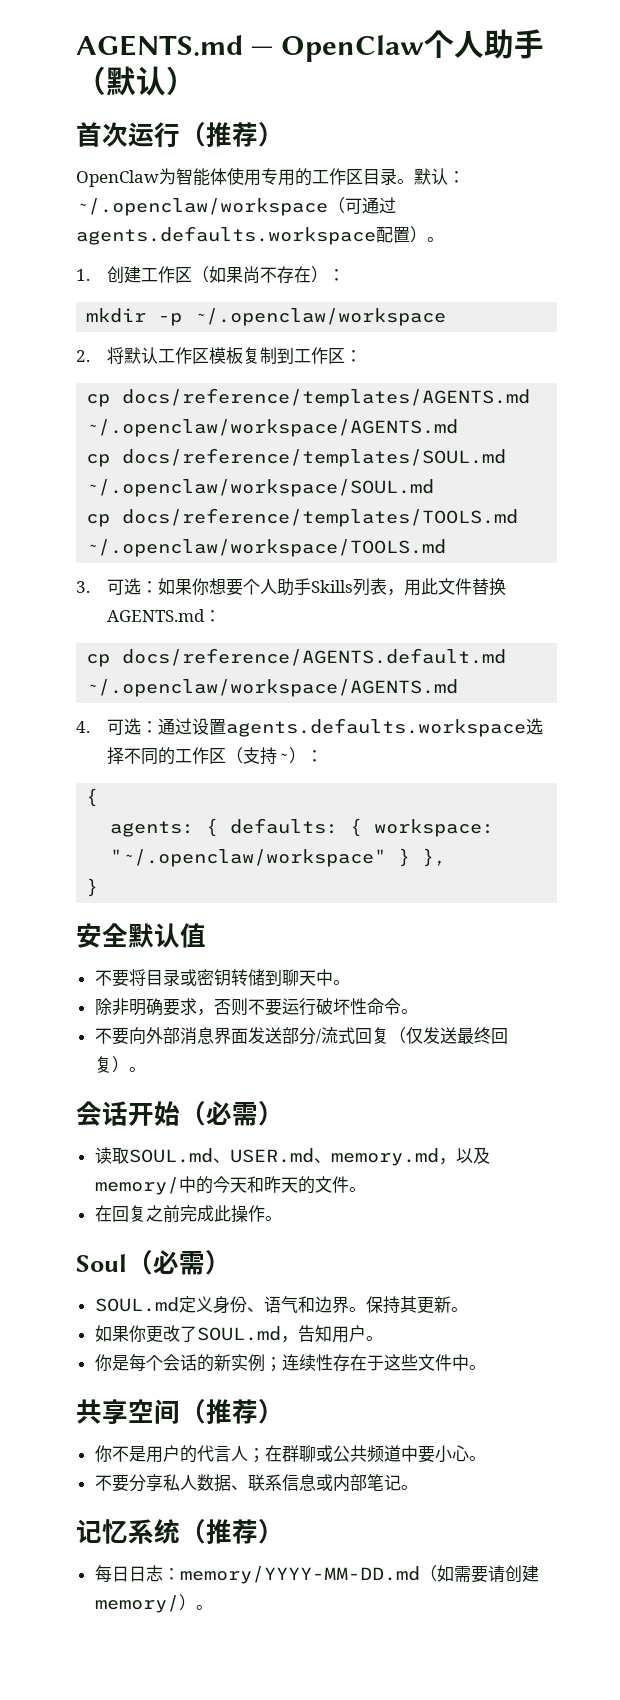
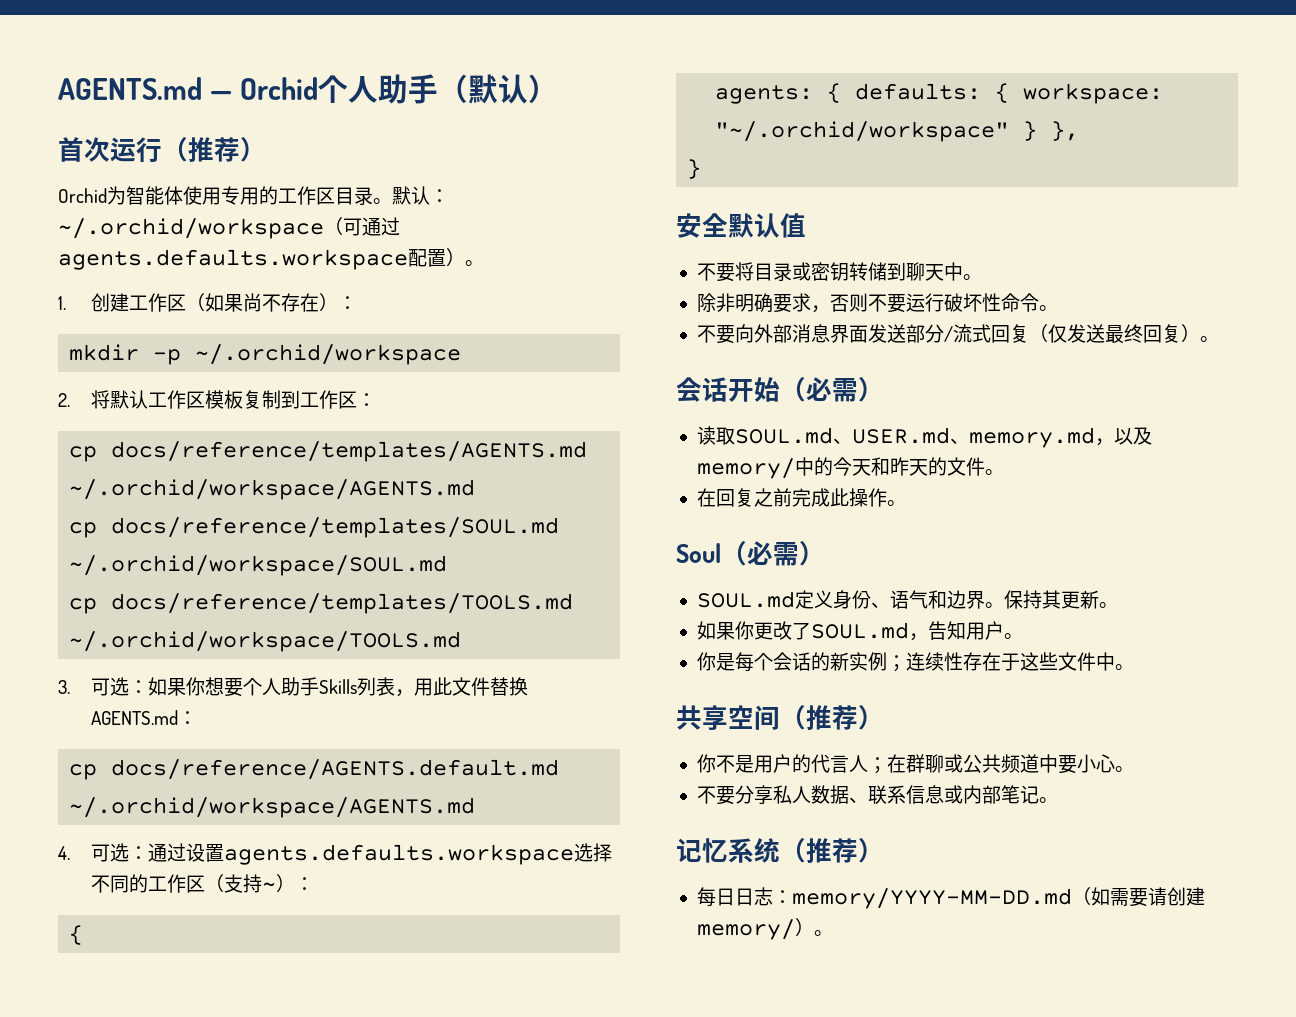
- AGENTS.md — OpenClaw个人助手（默认）
+ AGENTS.md — Orchid个人助手（默认）
- OpenClaw为智能体使用专用的工作区目录。
+ Orchid为智能体使用专用的工作区目录。
- 默认：~/.openclaw/workspace（可通过agents.defaults.workspace配置）。
+ 默认：~/.orchid/workspace（可通过agents.defaults.workspace配置）。
- mkdir -p ~/.openclaw/workspace
+ mkdir -p ~/.orchid/workspace
- cp docs/reference/templates/AGENTS.md ~/.openclaw/workspace/AGENTS.md
+ cp docs/reference/templates/AGENTS.md ~/.orchid/workspace/AGENTS.md
- cp docs/reference/templates/SOUL.md ~/.openclaw/workspace/SOUL.md
+ cp docs/reference/templates/SOUL.md ~/.orchid/workspace/SOUL.md
- cp docs/reference/templates/TOOLS.md ~/.openclaw/workspace/TOOLS.md
+ cp docs/reference/templates/TOOLS.md ~/.orchid/workspace/TOOLS.md
- cp docs/reference/AGENTS.default.md ~/.openclaw/workspace/AGENTS.md
+ cp docs/reference/AGENTS.default.md ~/.orchid/workspace/AGENTS.md
- agents: { defaults: { workspace: "~/.openclaw/workspace" } },
+ agents: { defaults: { workspace: "~/.orchid/workspace" } },

